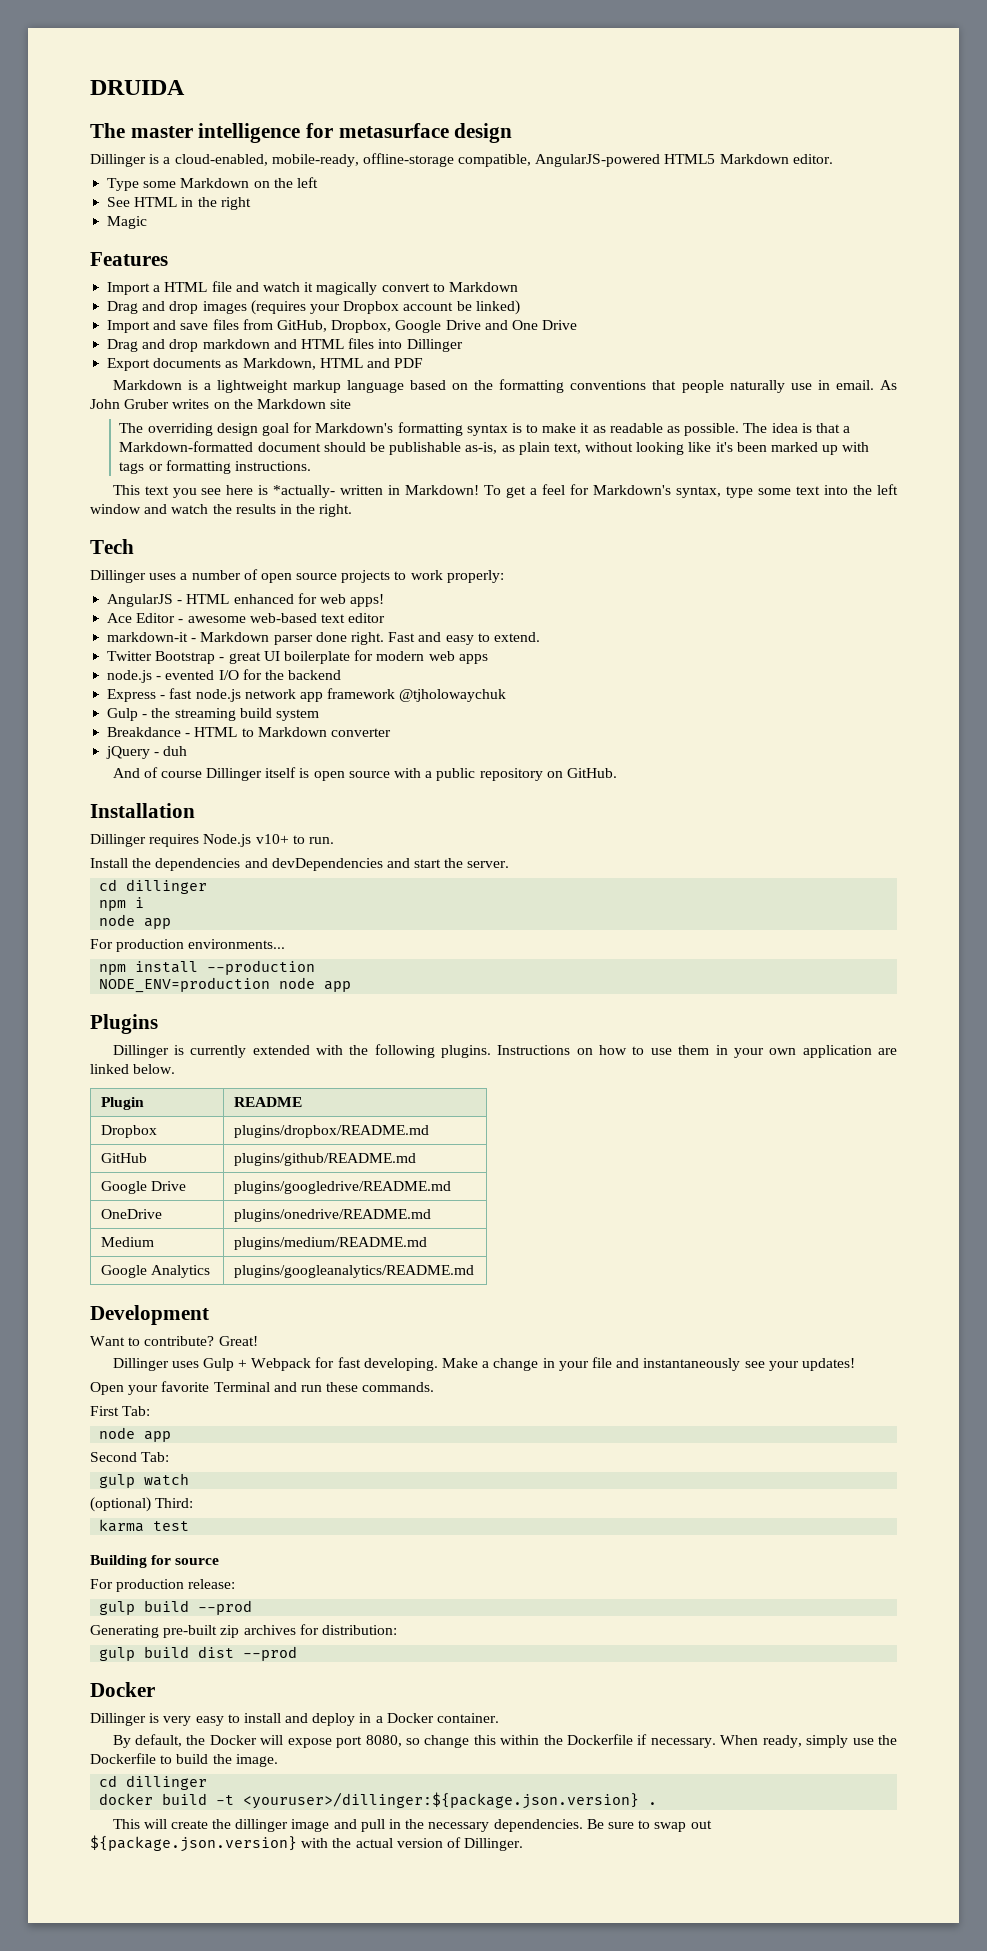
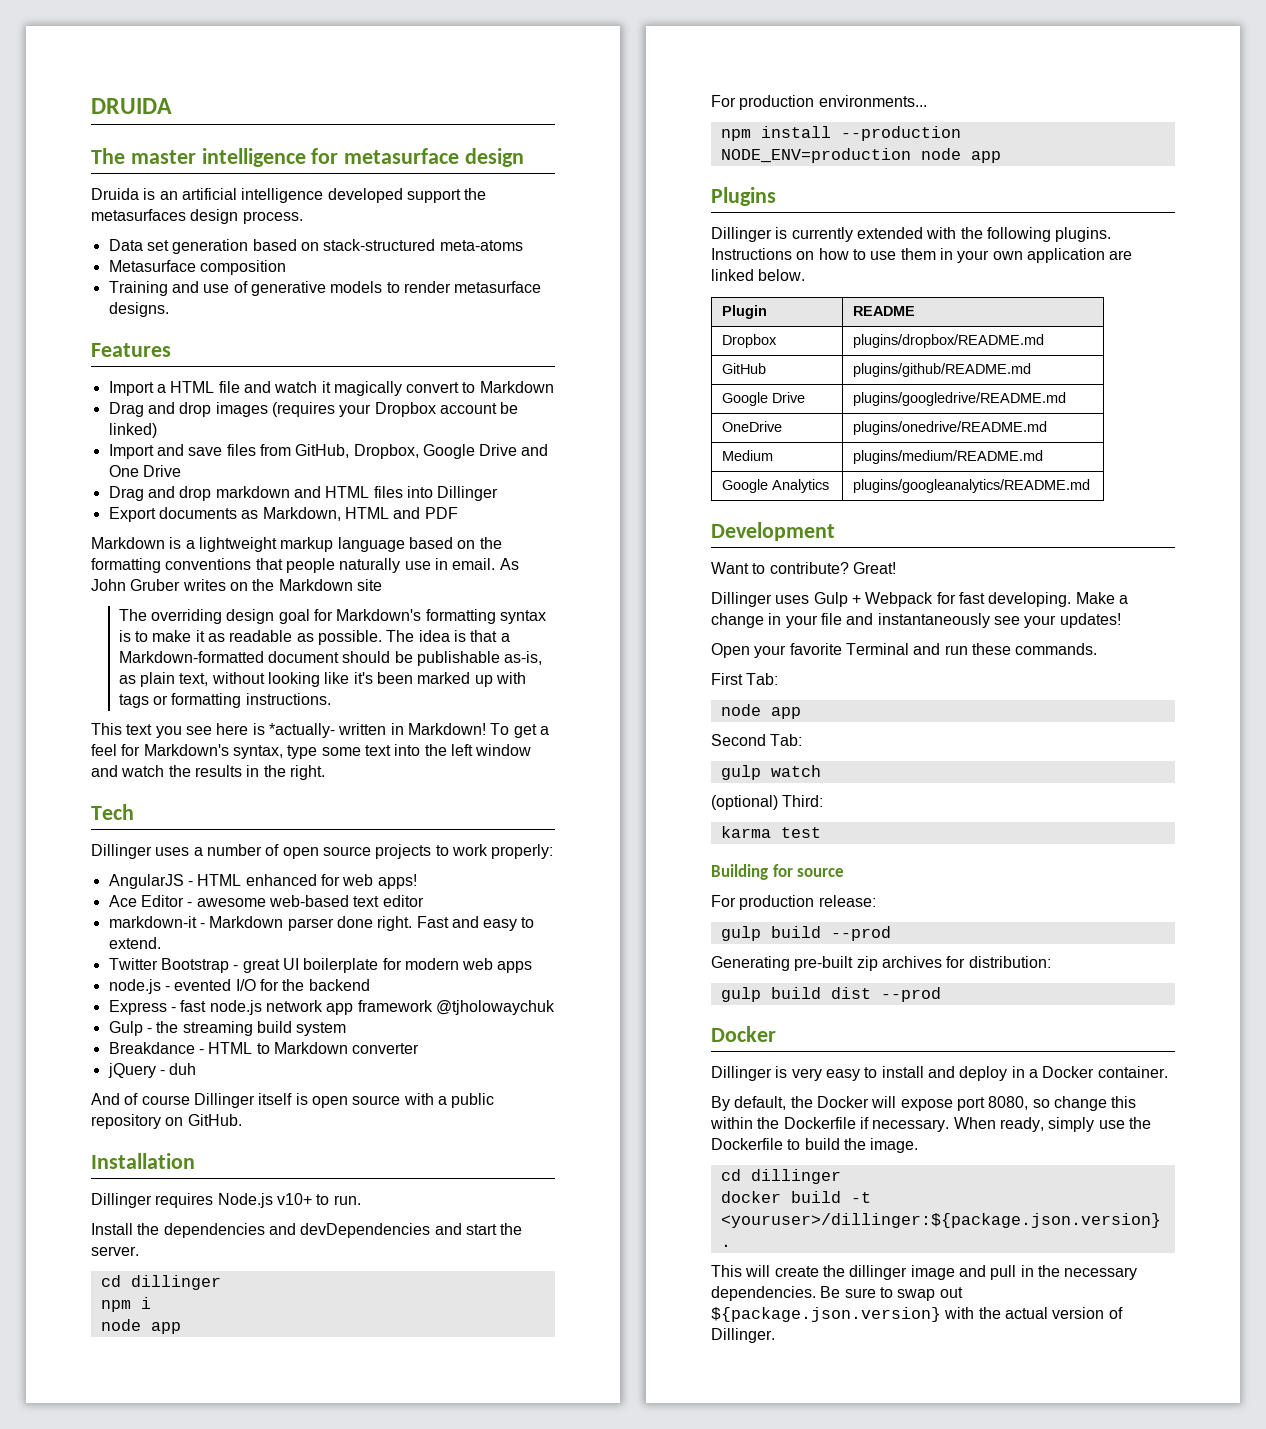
- Dillinger is a cloud-enabled, mobile-ready, offline-storage compatible, AngularJS-powered HTML5 Markdown editor.
- Type some Markdown on the left
- See HTML in the right
- Magic
+ Druida is an artificial intelligence developed support the metasurfaces design process.
+ Data set generation based on stack-structured meta-atoms
+ Metasurface composition
+ Training and use of generative models to render metasurface designs.

